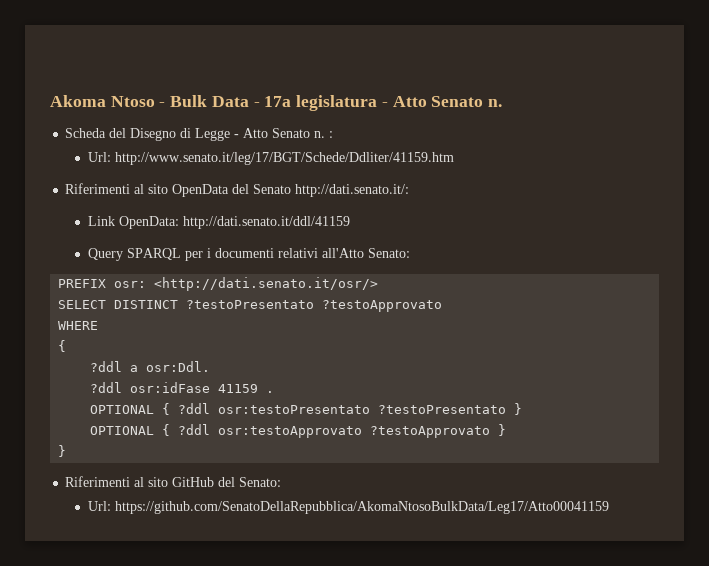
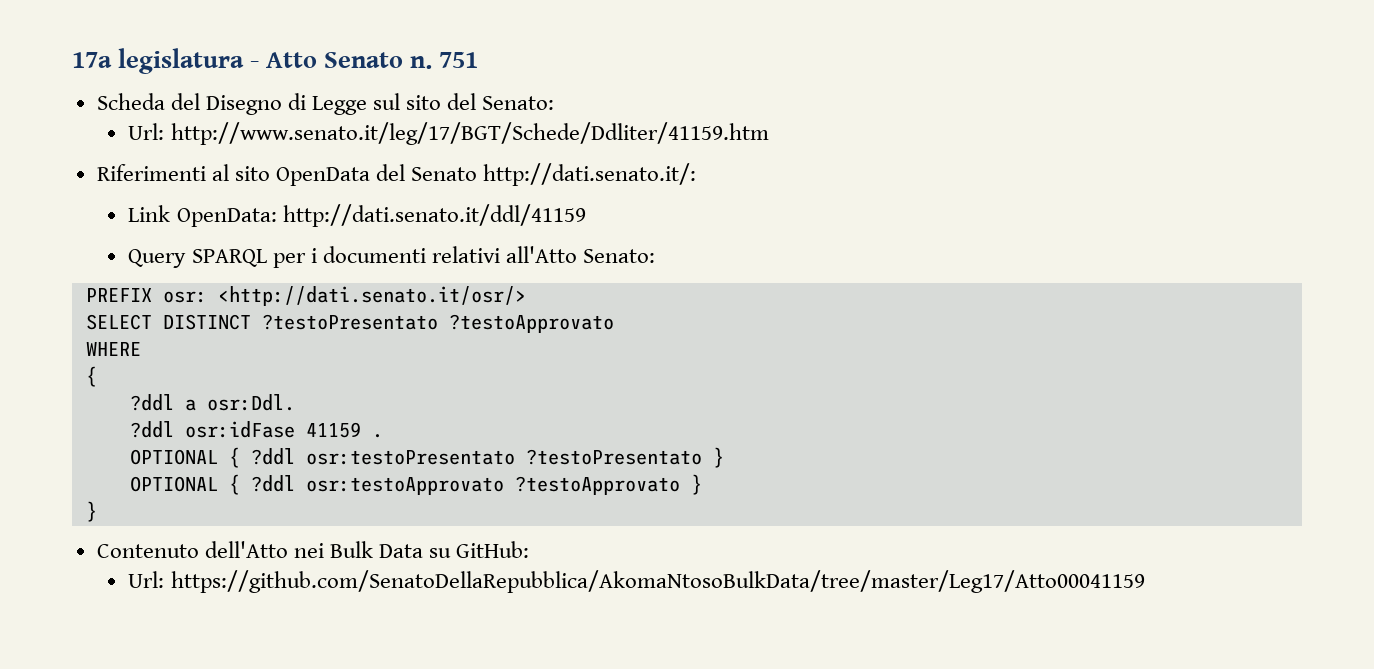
- Akoma Ntoso - Bulk Data - 17a legislatura - Atto Senato n.
+ 17a legislatura - Atto Senato n. 751
- Scheda del Disegno di Legge - Atto Senato n. :
+ Scheda del Disegno di Legge sul sito del Senato:
- Riferimenti al sito GitHub del Senato:
- Url: https://github.com/SenatoDellaRepubblica/AkomaNtosoBulkData/Leg17/Atto00041159
+ Contenuto dell'Atto nei Bulk Data su GitHub:
+ Url: https://github.com/SenatoDellaRepubblica/AkomaNtosoBulkData/tree/master/Leg17/Atto00041159

